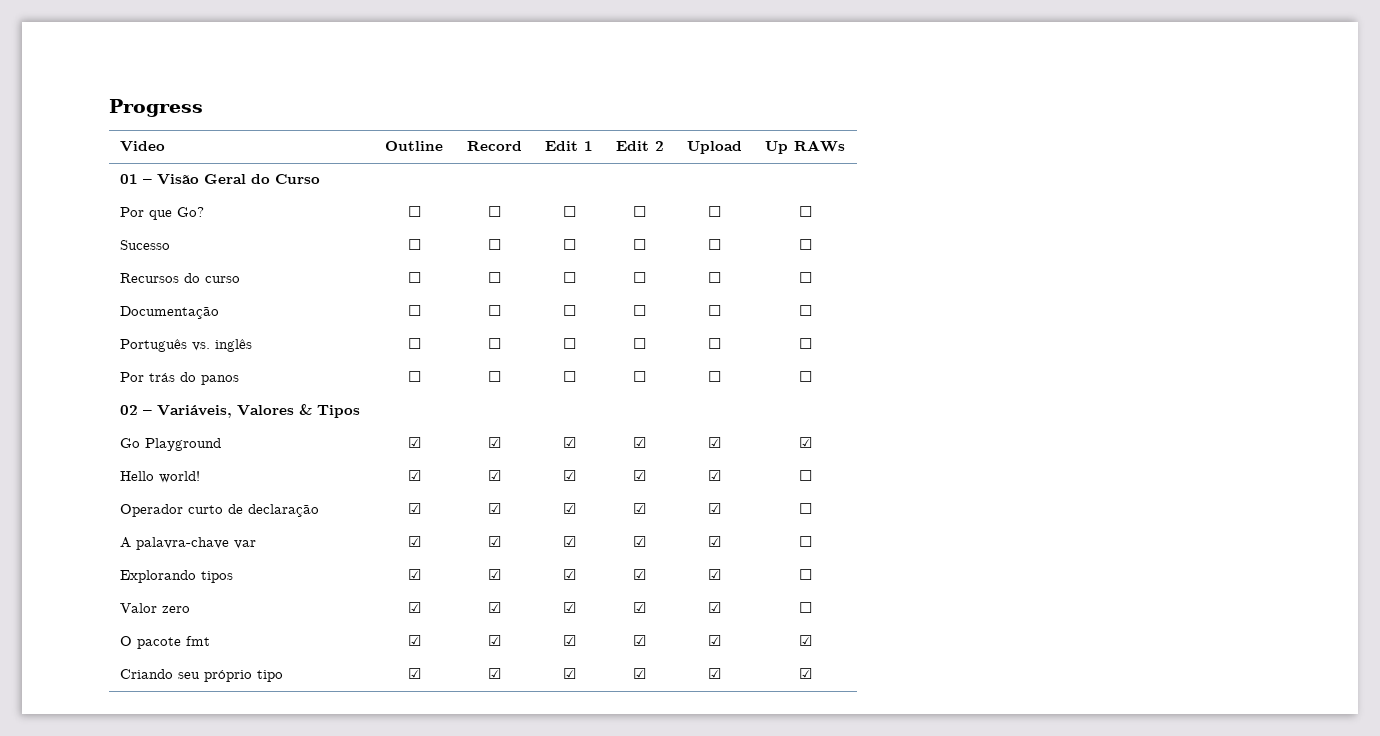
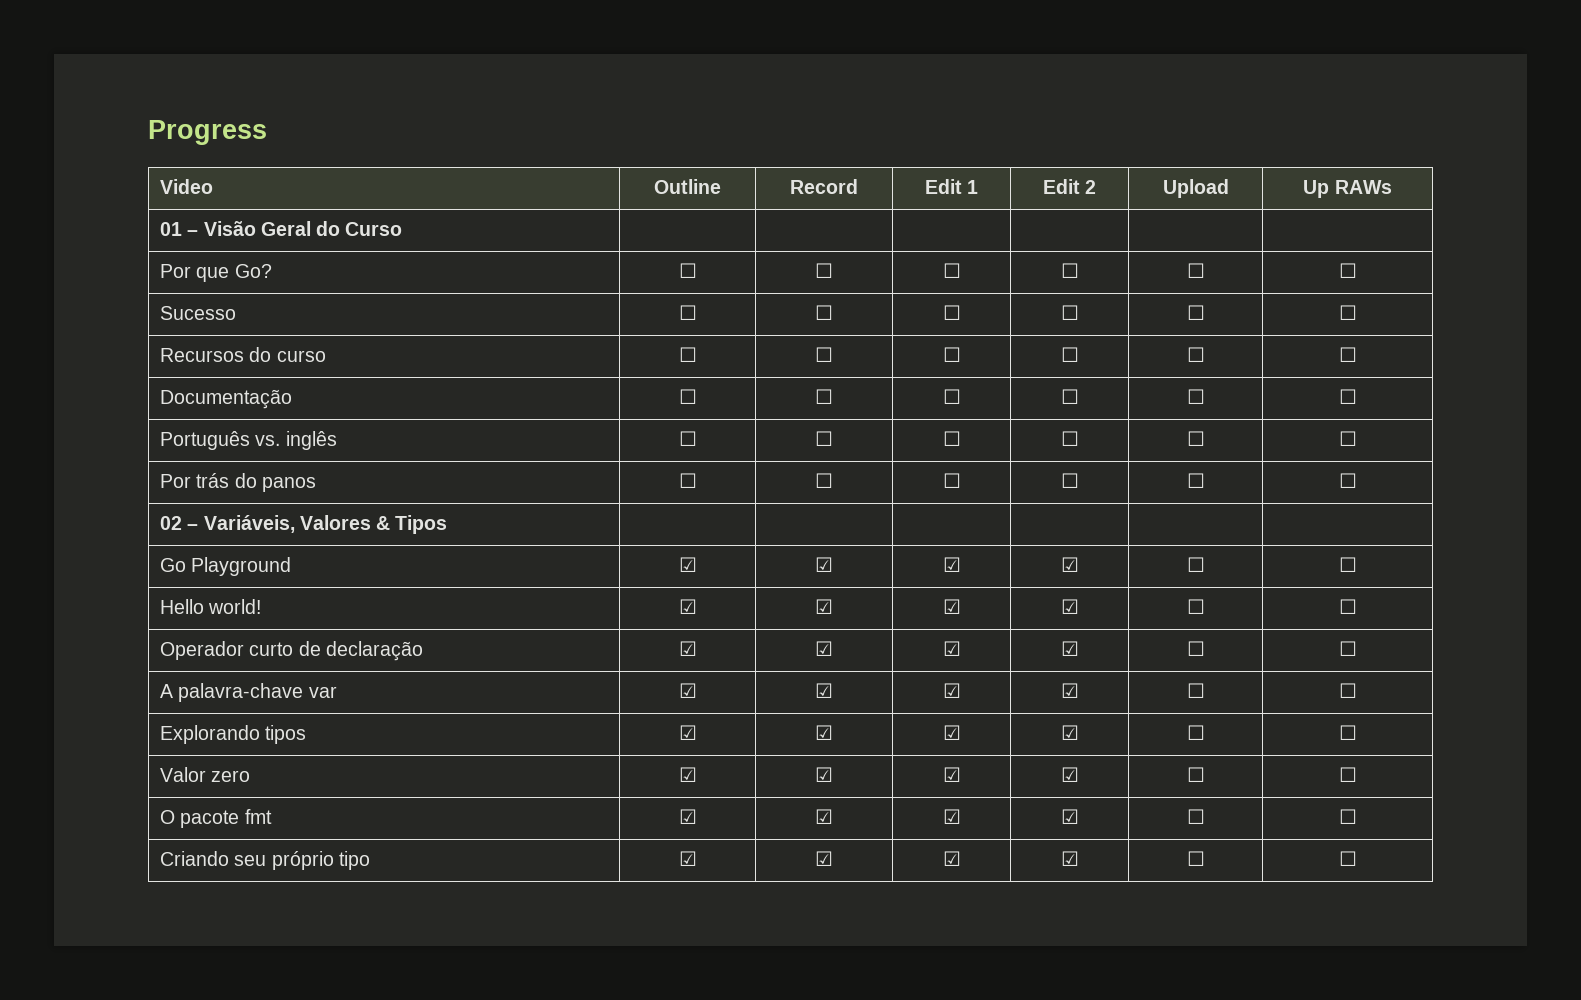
- Go Playground | ☑ | ☑ | ☑ | ☑ | ☑ | ☑
+ Go Playground | ☑ | ☑ | ☑ | ☑ | ☐ | ☐
- Hello world! | ☑ | ☑ | ☑ | ☑ | ☑ | ☐
+ Hello world! | ☑ | ☑ | ☑ | ☑ | ☐ | ☐
- Operador curto de declaração | ☑ | ☑ | ☑ | ☑ | ☑ | ☐
+ Operador curto de declaração | ☑ | ☑ | ☑ | ☑ | ☐ | ☐
- A palavra-chave var | ☑ | ☑ | ☑ | ☑ | ☑ | ☐
+ A palavra-chave var | ☑ | ☑ | ☑ | ☑ | ☐ | ☐
- Explorando tipos | ☑ | ☑ | ☑ | ☑ | ☑ | ☐
+ Explorando tipos | ☑ | ☑ | ☑ | ☑ | ☐ | ☐
- Valor zero | ☑ | ☑ | ☑ | ☑ | ☑ | ☐
+ Valor zero | ☑ | ☑ | ☑ | ☑ | ☐ | ☐
- O pacote fmt | ☑ | ☑ | ☑ | ☑ | ☑ | ☑
+ O pacote fmt | ☑ | ☑ | ☑ | ☑ | ☐ | ☐
- Criando seu próprio tipo | ☑ | ☑ | ☑ | ☑ | ☑ | ☑
+ Criando seu próprio tipo | ☑ | ☑ | ☑ | ☑ | ☐ | ☐

